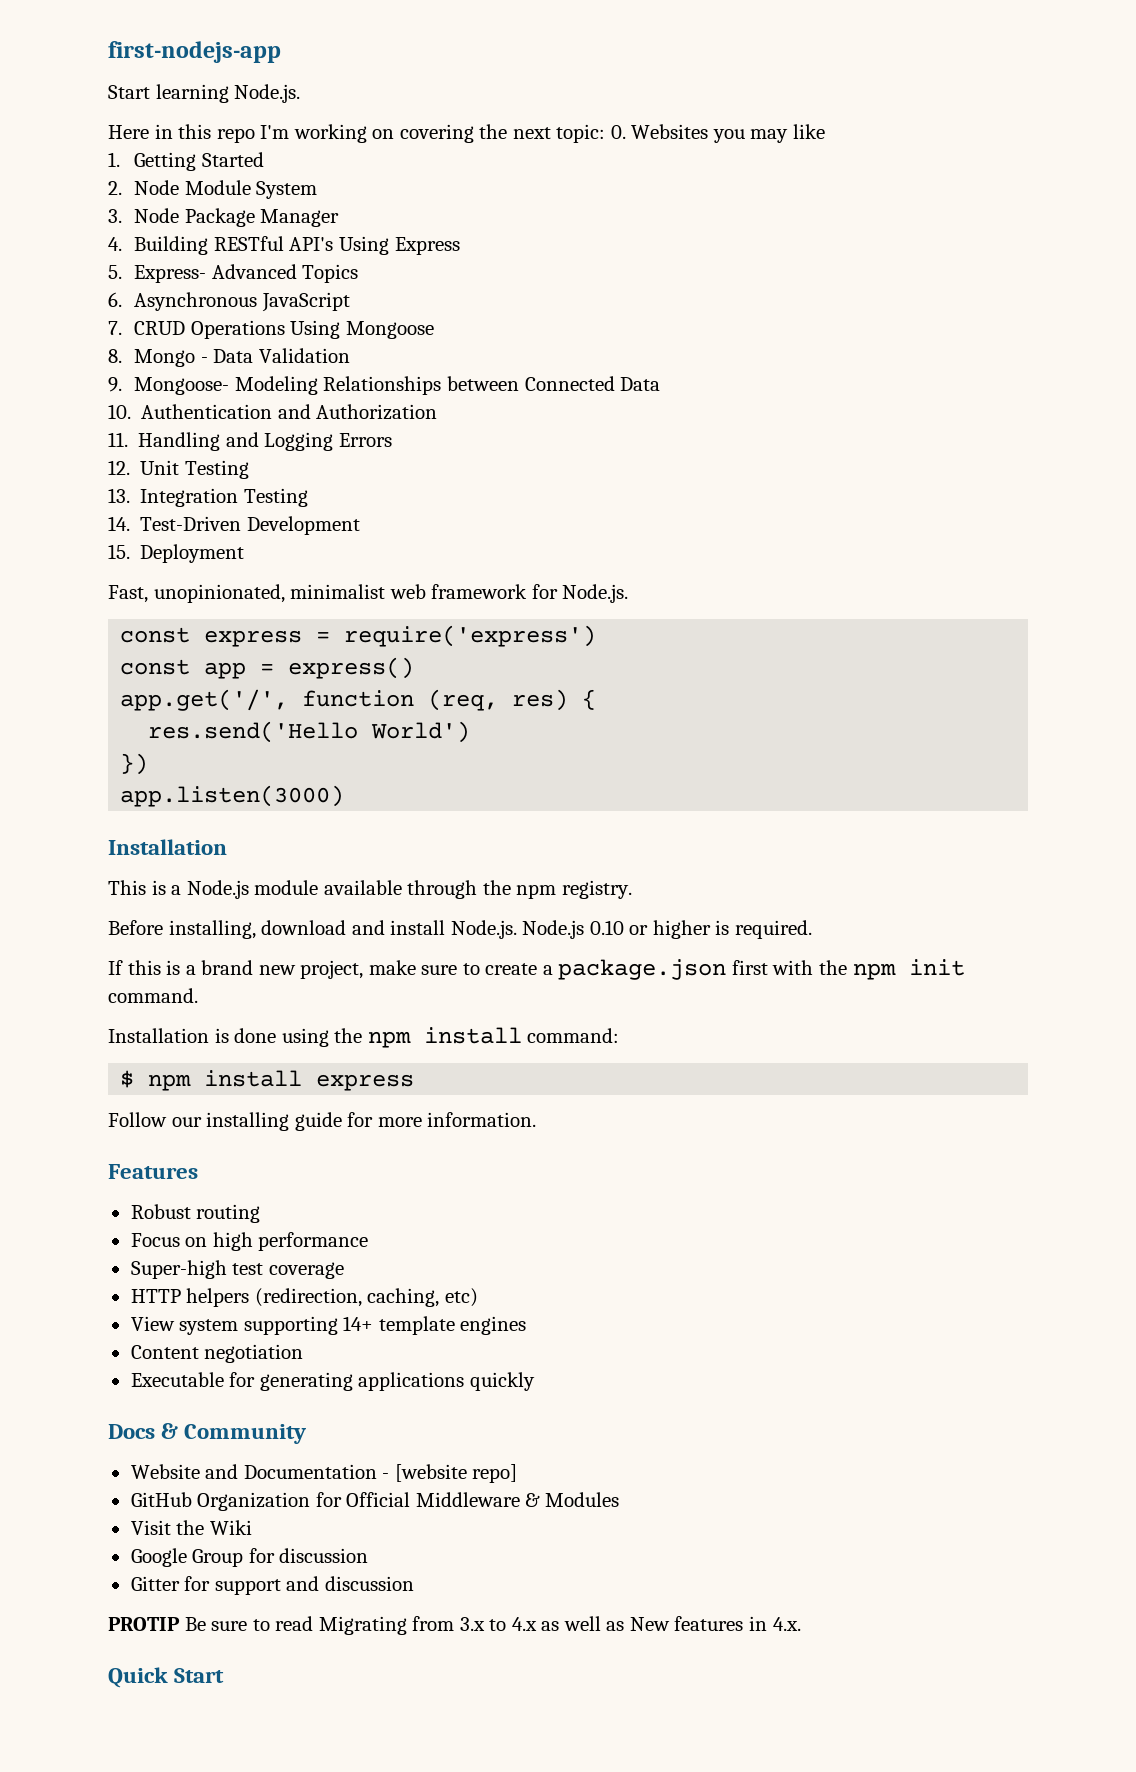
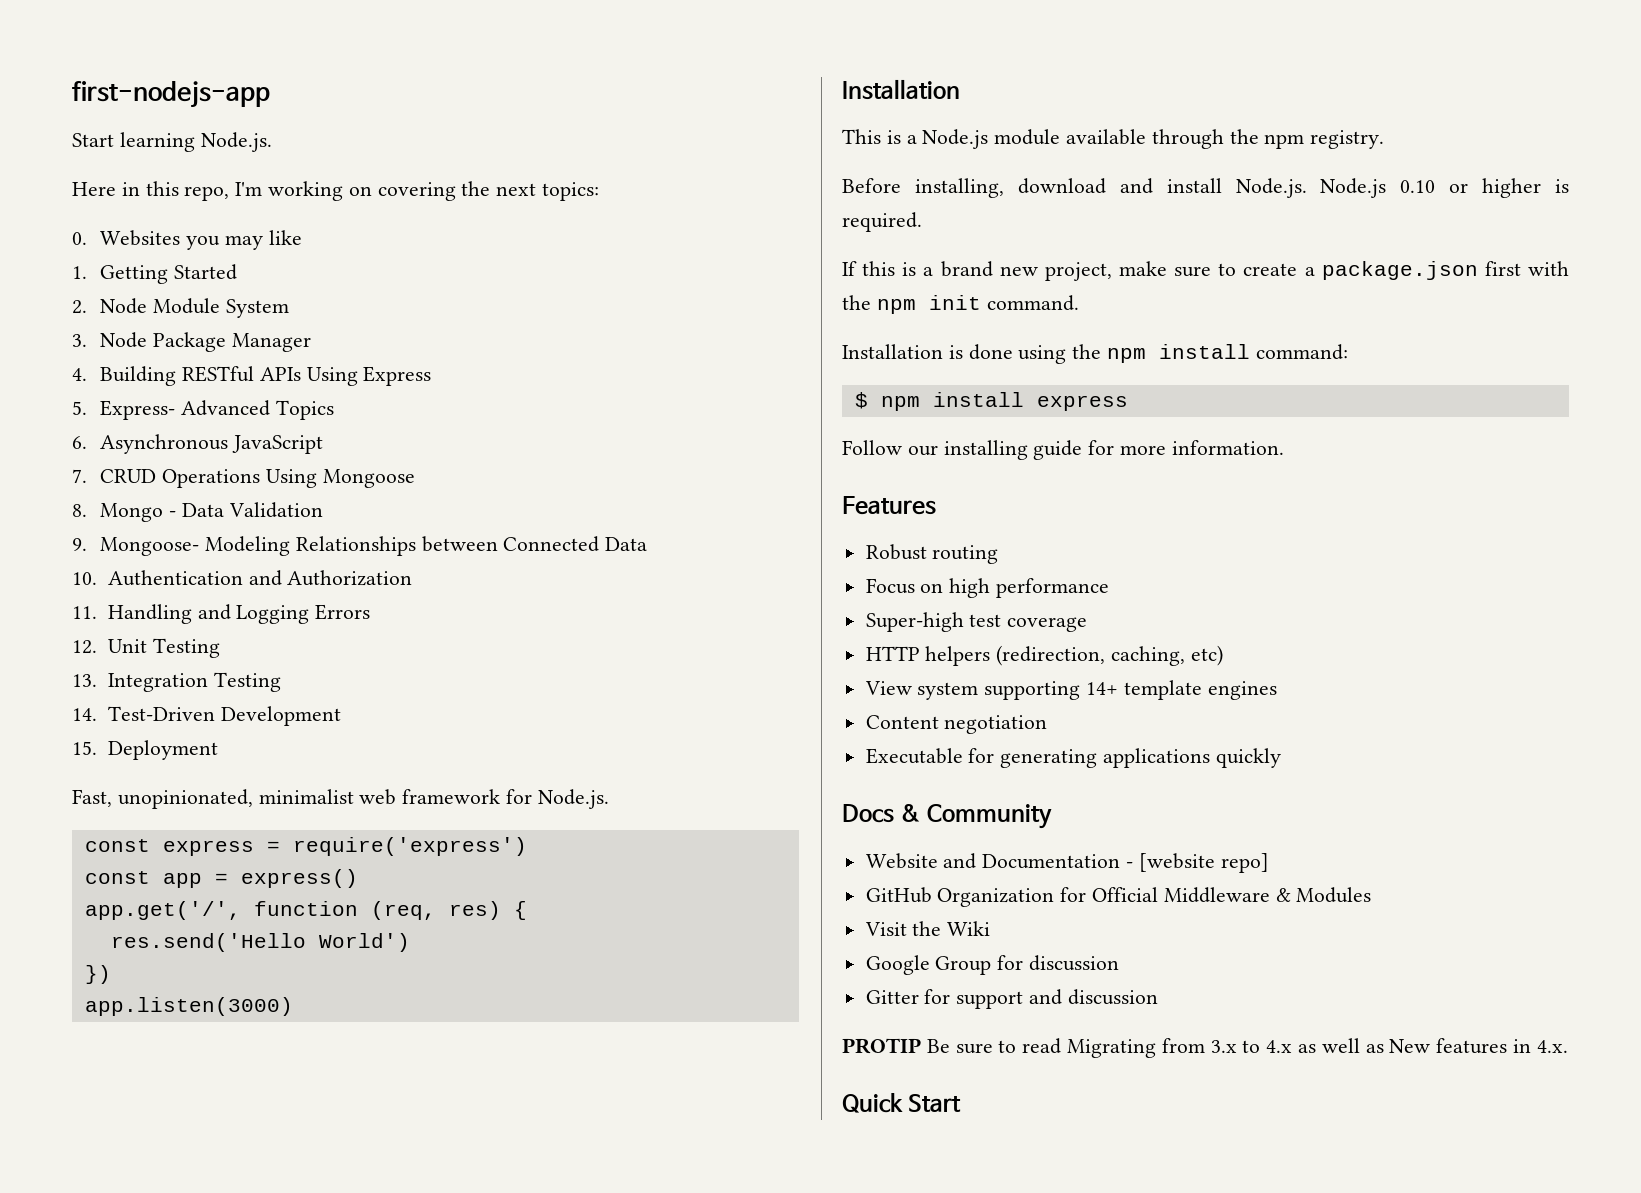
- Here in this repo I'm working on covering the next topic: 0. Websites you may like
+ Here in this repo, I'm working on covering the next topics:
+ 0. Websites you may like
- 4. Building RESTful API's Using Express
+ 4. Building RESTful APIs Using Express

